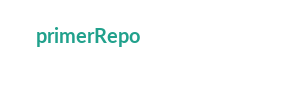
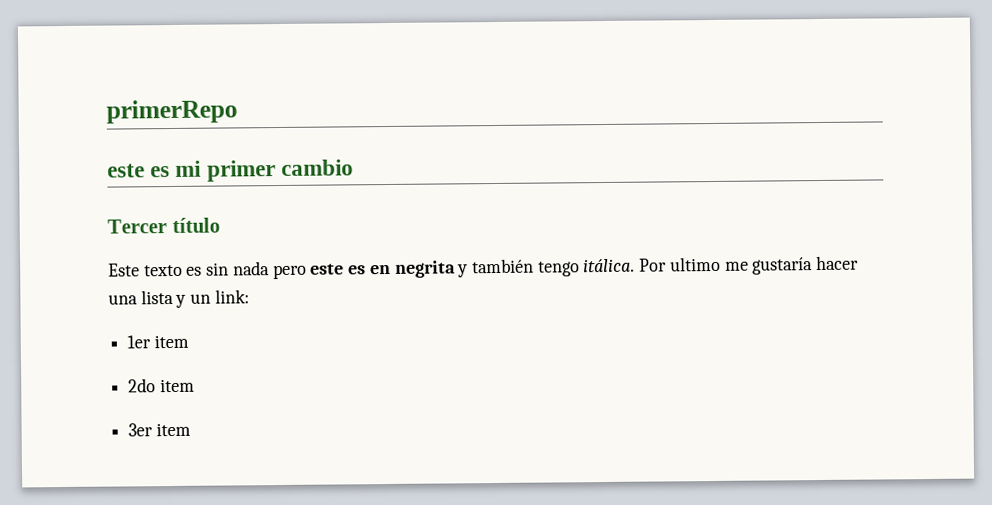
+ este es mi primer cambio
+ Tercer título
+ Este texto es sin nada pero este es en negrita y también tengo itálica. Por ultimo me gustaría hacer una lista y un link:
+ 1er item
+ 2do item
+ 3er item

